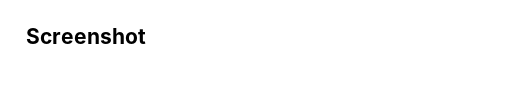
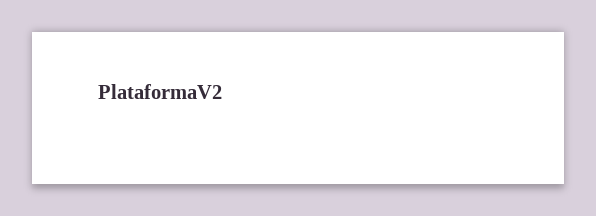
- Screenshot
+ PlataformaV2

